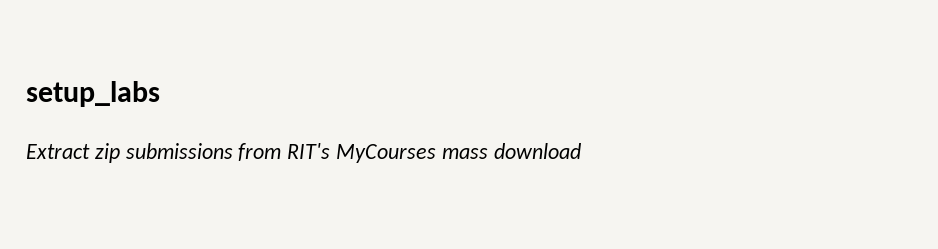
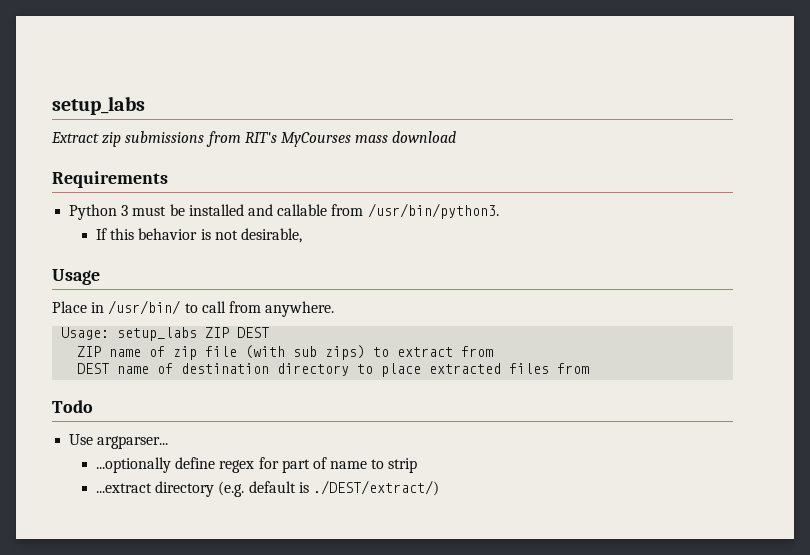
+ Requirements
+ Python 3 must be installed and callable from /usr/bin/python3.
+ If this behavior is not desirable,
+ Usage
+ Place in /usr/bin/ to call from anywhere.
+ Usage: setup_labs ZIP DEST
+ ZIP name of zip file (with sub zips) to extract from
+ DEST name of destination directory to place extracted files from
+ Todo
+ Use argparser...
+ ...optionally define regex for part of name to strip
+ ...extract directory (e.g. default is ./DEST/extract/)

